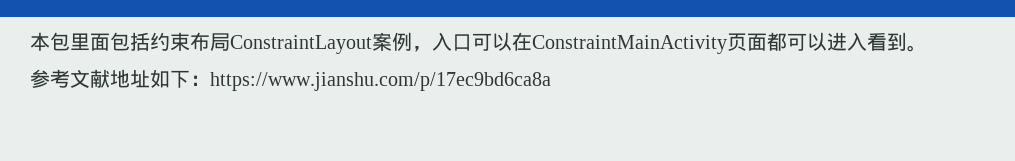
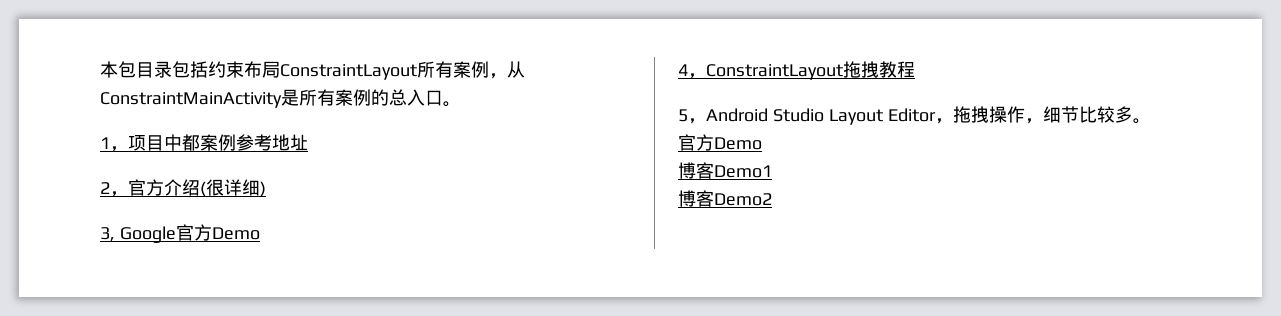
- 本包里面包括约束布局ConstraintLayout案例，入口可以在ConstraintMainActivity页面都可以进入看到。参考文献地址如下：https://www.jianshu.com/p/17ec9bd6ca8a
+ 本包目录包括约束布局ConstraintLayout所有案例，从ConstraintMainActivity是所有案例的总入口。
+ 1，项目中都案例参考地址
+ 2，官方介绍(很详细)
+ 3, Google官方Demo
+ 4，ConstraintLayout拖拽教程
+ 5，Android Studio Layout Editor，拖拽操作，细节比较多。
+ 官方Demo
+ 博客Demo1
+ 博客Demo2

